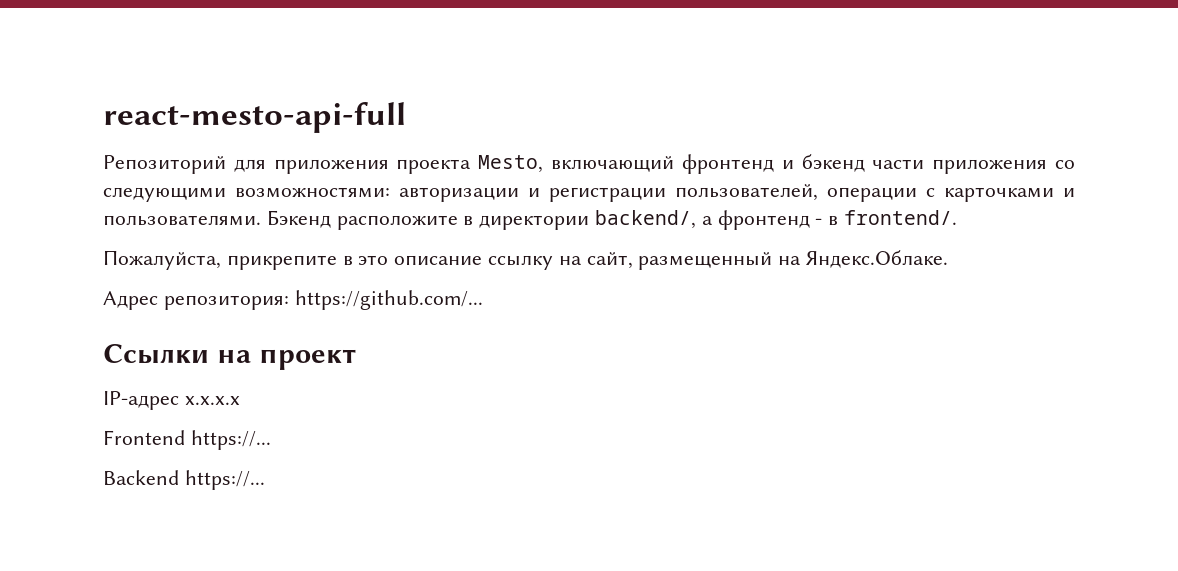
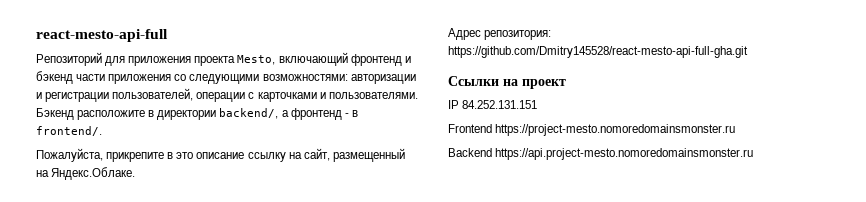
- Адрес репозитория: https://github.com/...
+ Адрес репозитория: https://github.com/Dmitry145528/react-mesto-api-full-gha.git
- IP-адрес x.x.x.x
+ IP 84.252.131.151
- Frontend https://...
+ Frontend https://project-mesto.nomoredomainsmonster.ru
- Backend https://...
+ Backend https://api.project-mesto.nomoredomainsmonster.ru

